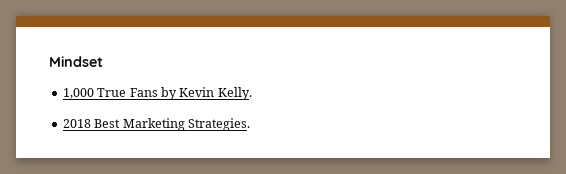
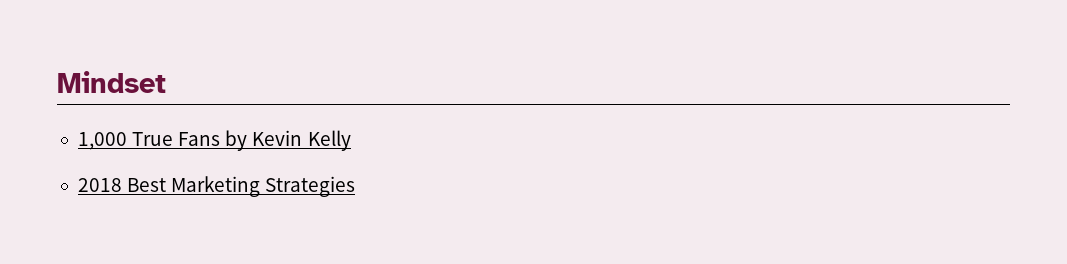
- 1,000 True Fans by Kevin Kelly.
+ 1,000 True Fans by Kevin Kelly
- 2018 Best Marketing Strategies.
+ 2018 Best Marketing Strategies

